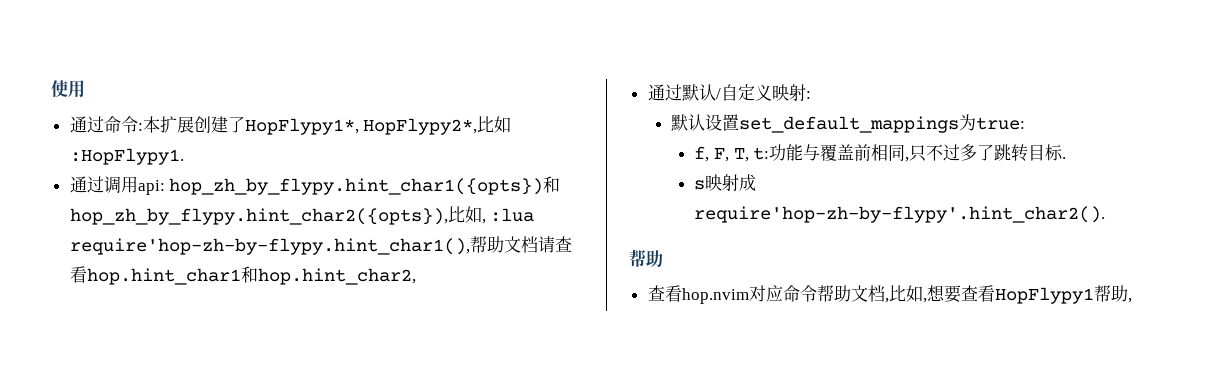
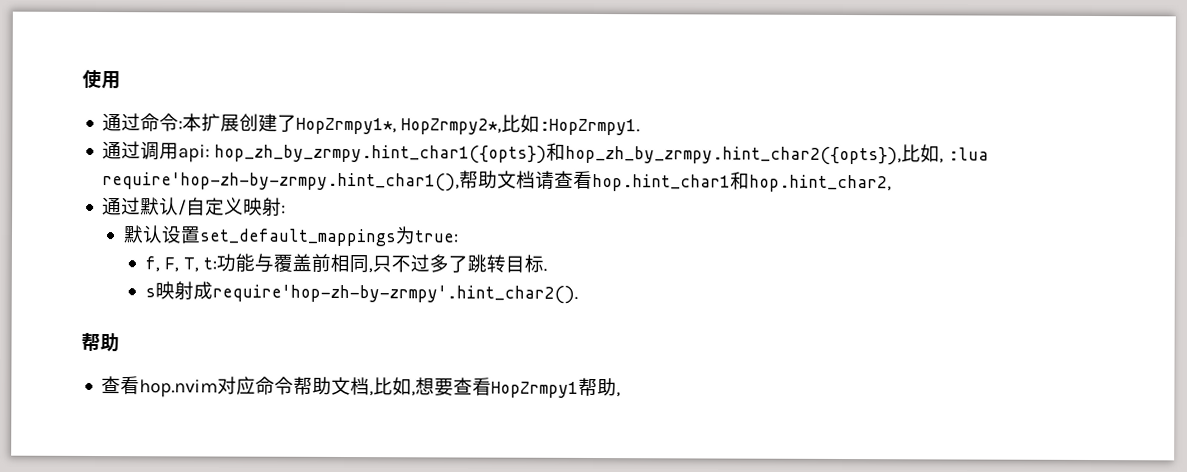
- 通过命令:本扩展创建了HopFlypy1*, HopFlypy2*,比如:HopFlypy1.
+ 通过命令:本扩展创建了HopZrmpy1*, HopZrmpy2*,比如:HopZrmpy1.
- 通过调用api: hop_zh_by_flypy.hint_char1({opts})和hop_zh_by_flypy.hint_char2({opts}),比如, :lua require'hop-zh-by-flypy.hint_char1(),帮助文档请查看hop.hint_char1和hop.hint_char2,
+ 通过调用api: hop_zh_by_zrmpy.hint_char1({opts})和hop_zh_by_zrmpy.hint_char2({opts}),比如, :lua require'hop-zh-by-zrmpy.hint_char1(),帮助文档请查看hop.hint_char1和hop.hint_char2,
- s映射成require'hop-zh-by-flypy'.hint_char2().
+ s映射成require'hop-zh-by-zrmpy'.hint_char2().
- 查看hop.nvim对应命令帮助文档,比如,想要查看HopFlypy1帮助,
+ 查看hop.nvim对应命令帮助文档,比如,想要查看HopZrmpy1帮助,

